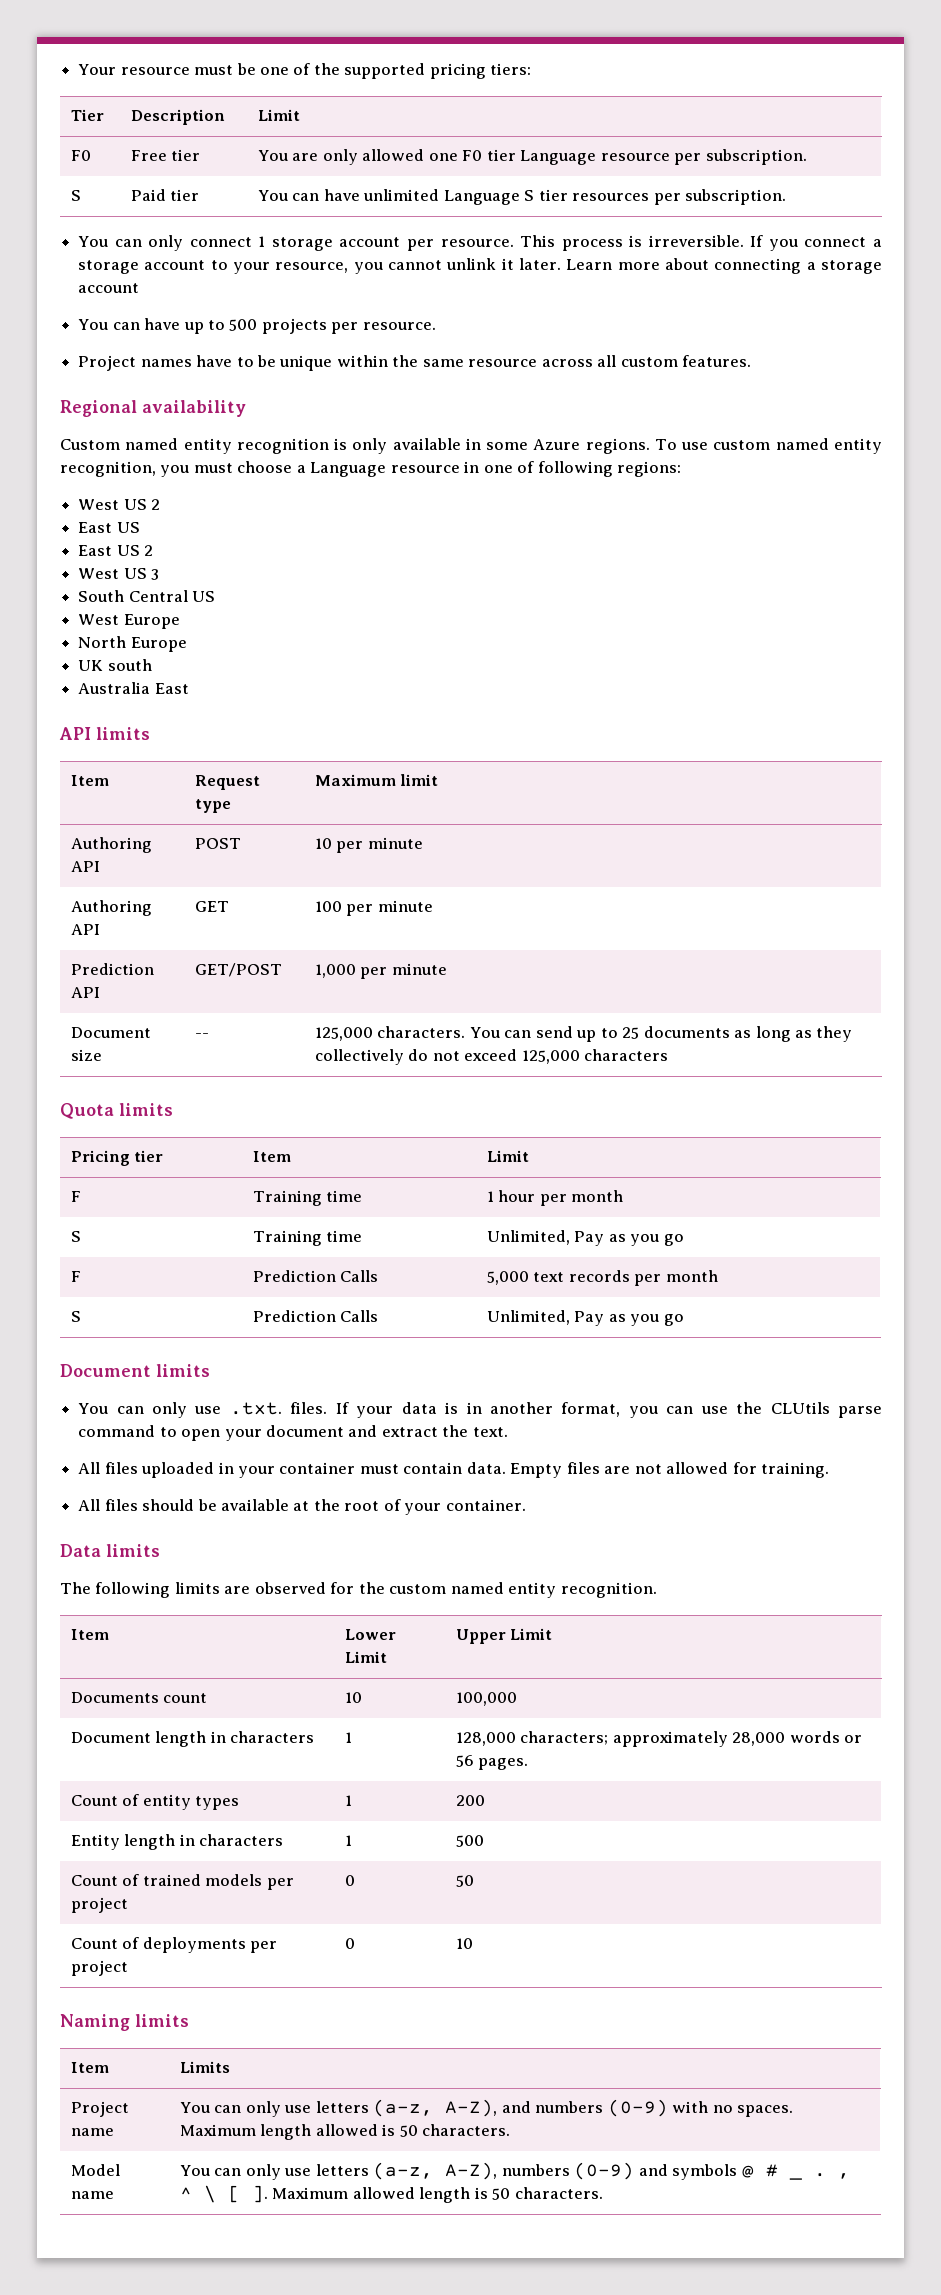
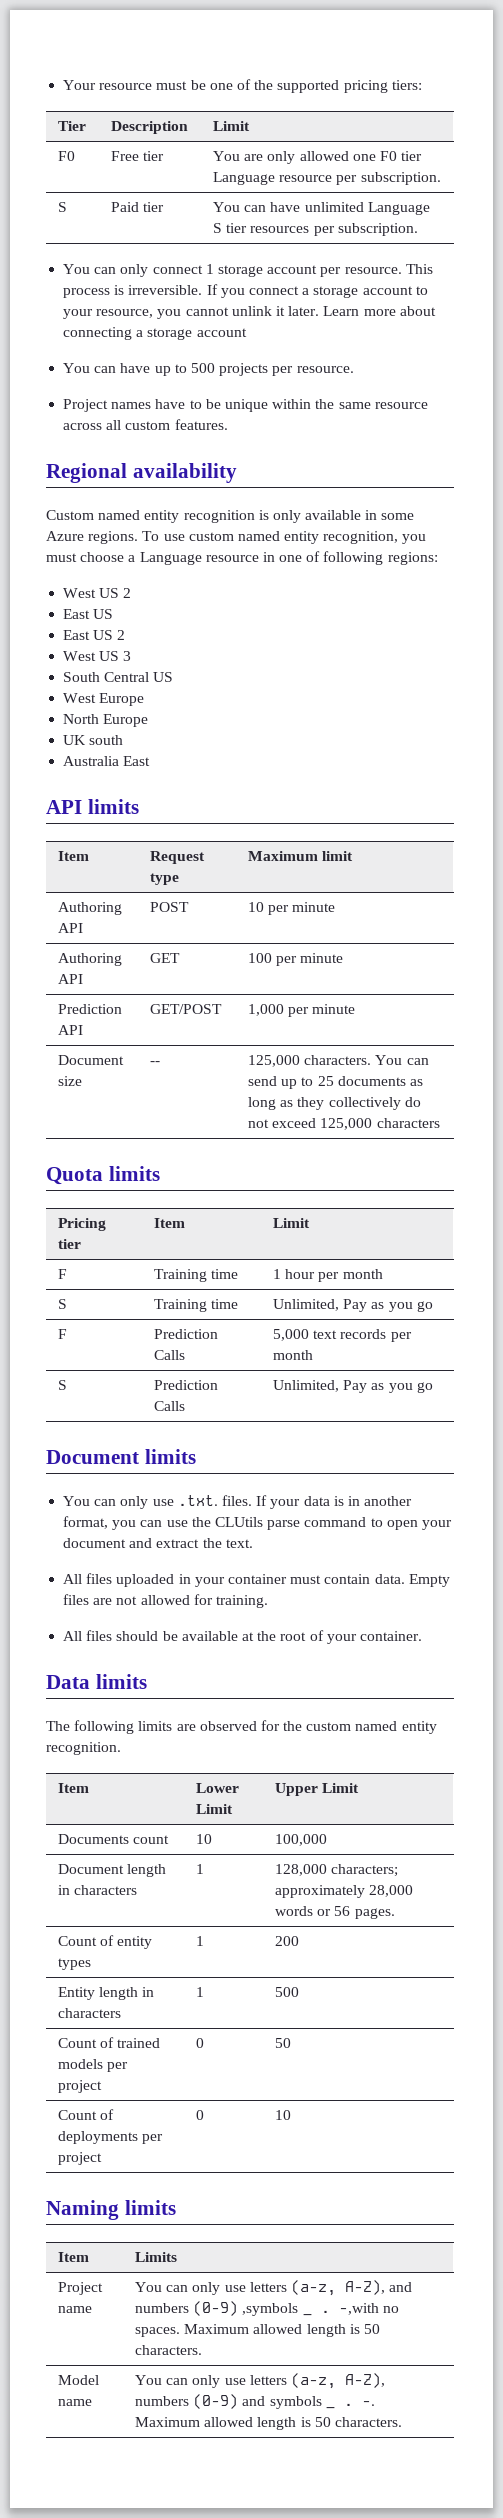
- Project name | You can only use letters (a-z, A-Z), and numbers (0-9) with no spaces. Maximum length allowed is 50 characters.
+ Project name | You can only use letters (a-z, A-Z), and numbers (0-9) ,symbols _ . -,with no spaces. Maximum allowed length is 50 characters.
- Model name | You can only use letters (a-z, A-Z), numbers (0-9) and symbols @ # _ . , ^ \ [ ]. Maximum allowed length is 50 characters.
+ Model name | You can only use letters (a-z, A-Z), numbers (0-9) and symbols _ . -. Maximum allowed length is 50 characters.

